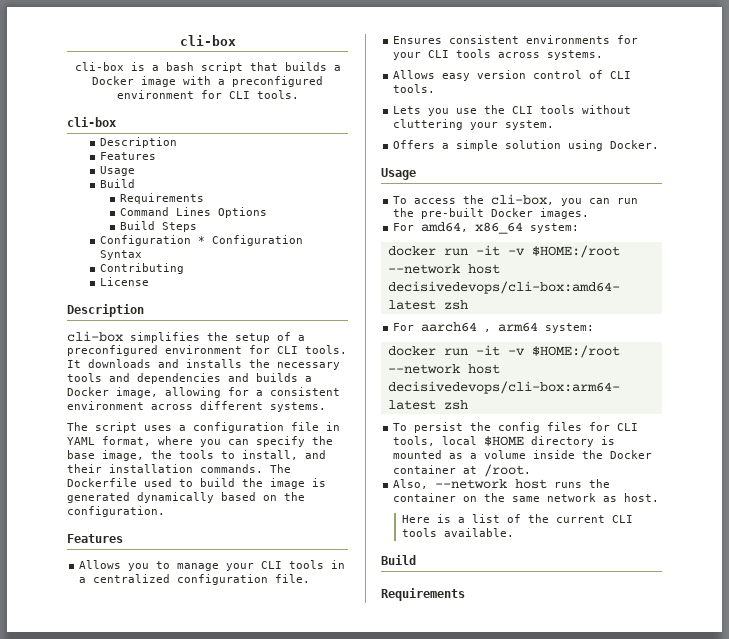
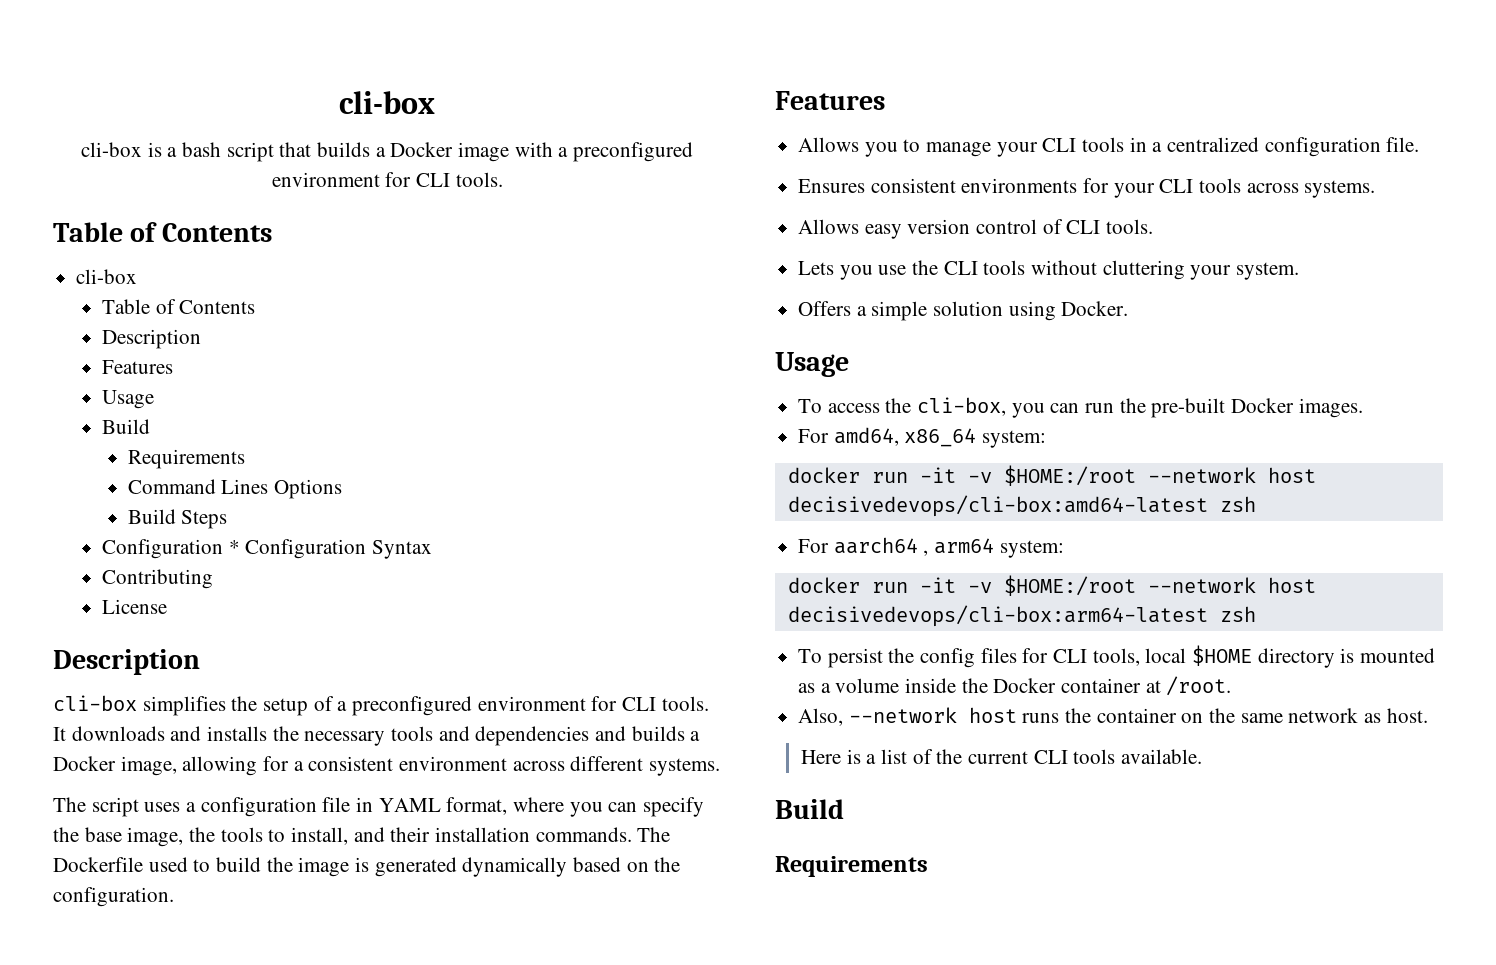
  cli-box is a bash script that builds a Docker image with a preconfigured environment for CLI tools.
+ Table of Contents
  cli-box
+ Table of Contents

